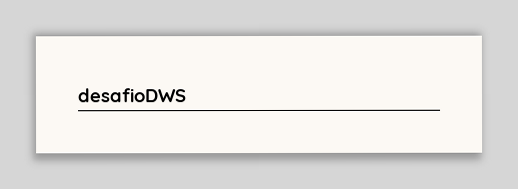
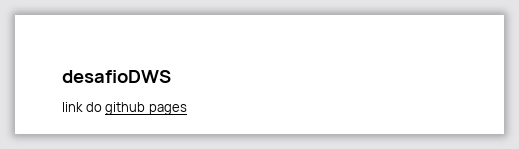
+ link do github pages

